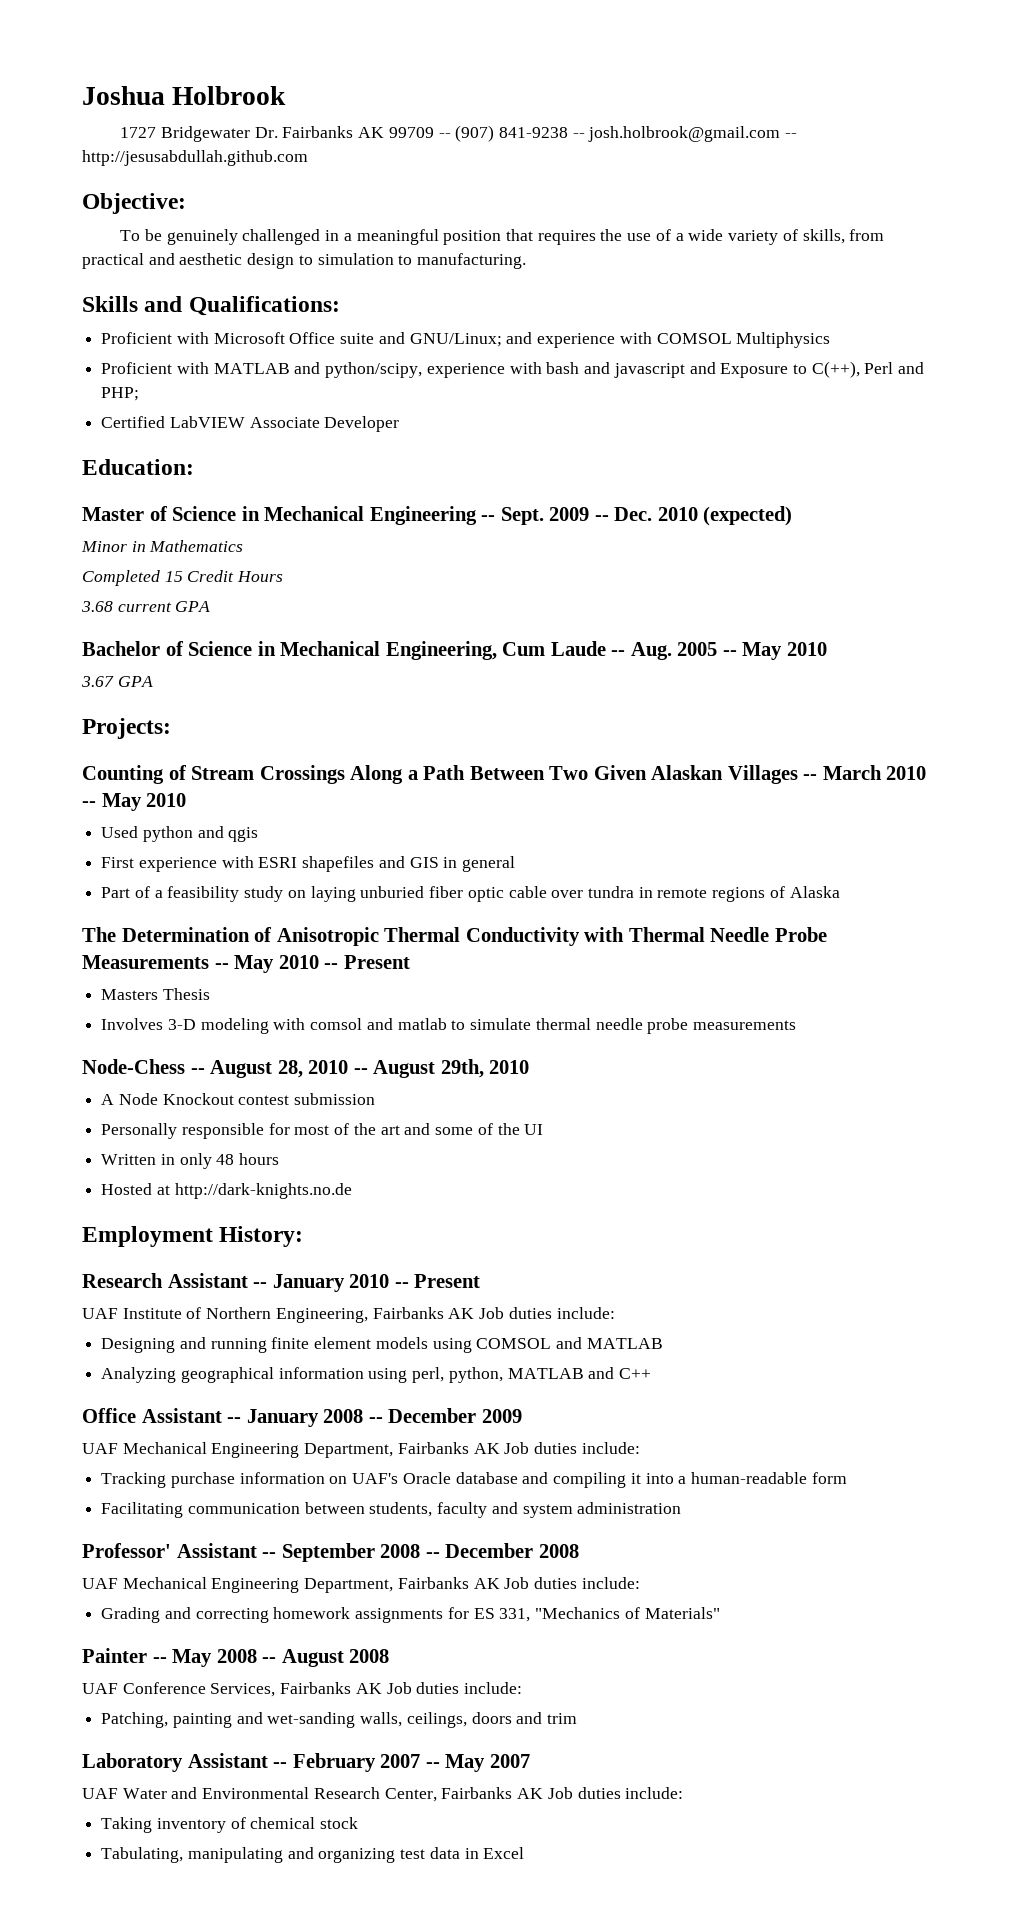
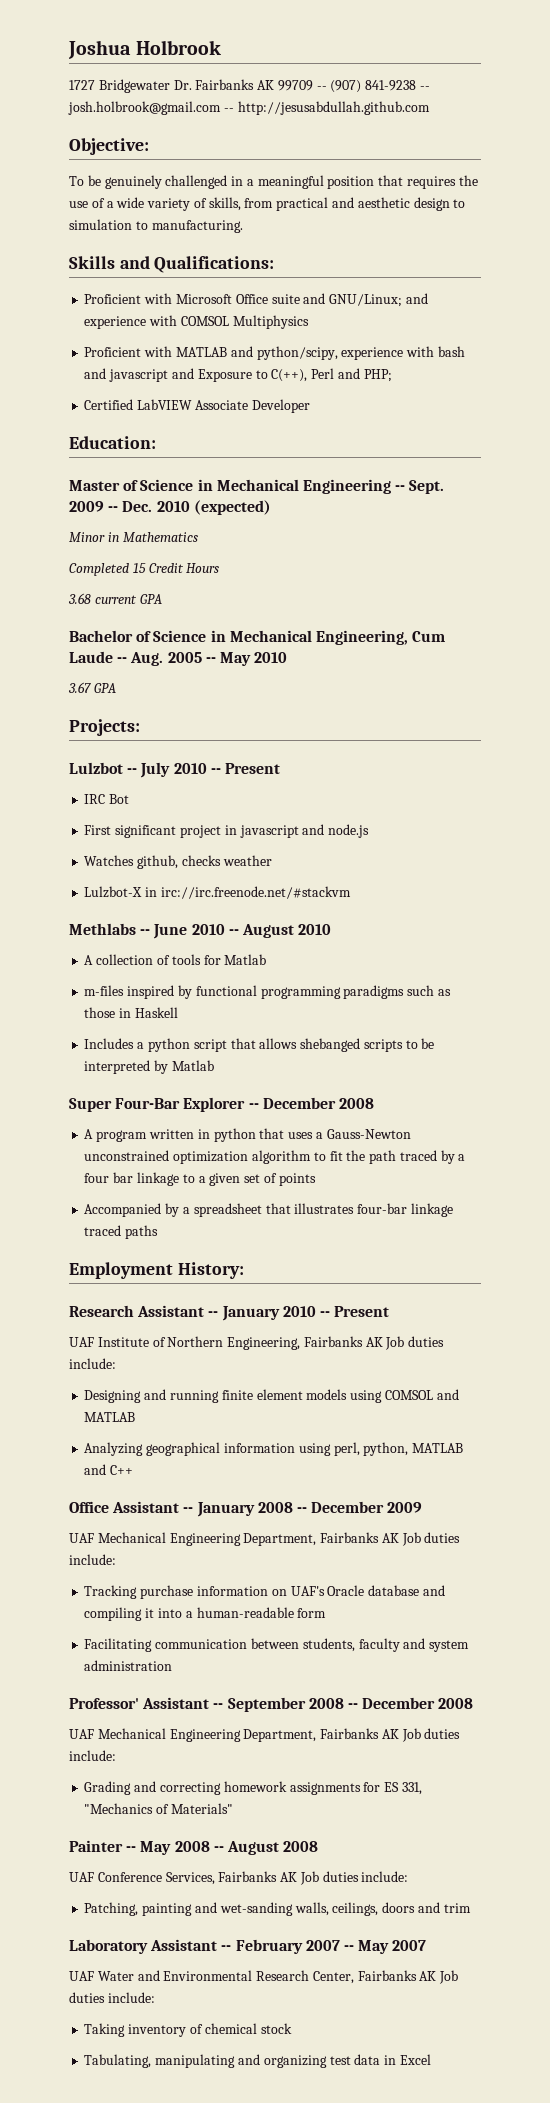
- Counting of Stream Crossings Along a Path Between Two Given Alaskan Villages -- March 2010 -- May 2010
- Used python and qgis
- First experience with ESRI shapefiles and GIS in general
- Part of a feasibility study on laying unburied fiber optic cable over tundra in remote regions of Alaska
- The Determination of Anisotropic Thermal Conductivity with Thermal Needle Probe Measurements -- May 2010 -- Present
- Masters Thesis
- Involves 3-D modeling with comsol and matlab to simulate thermal needle probe measurements
- Node-Chess -- August 28, 2010 -- August 29th, 2010
+ Lulzbot -- July 2010 -- Present
+ IRC Bot
+ First significant project in javascript and node.js
+ Watches github, checks weather
+ Lulzbot-X in irc://irc.freenode.net/#stackvm
+ Methlabs -- June 2010 -- August 2010
- A Node Knockout contest submission
- Personally responsible for most of the art and some of the UI
- Written in only 48 hours
- Hosted at http://dark-knights.no.de
+ A collection of tools for Matlab
+ m-files inspired by functional programming paradigms such as those in Haskell
+ Includes a python script that allows shebanged scripts to be interpreted by Matlab
+ Super Four-Bar Explorer -- December 2008
+ A program written in python that uses a Gauss-Newton unconstrained optimization algorithm to fit the path traced by a four bar linkage to a given set of points
+ Accompanied by a spreadsheet that illustrates four-bar linkage traced paths

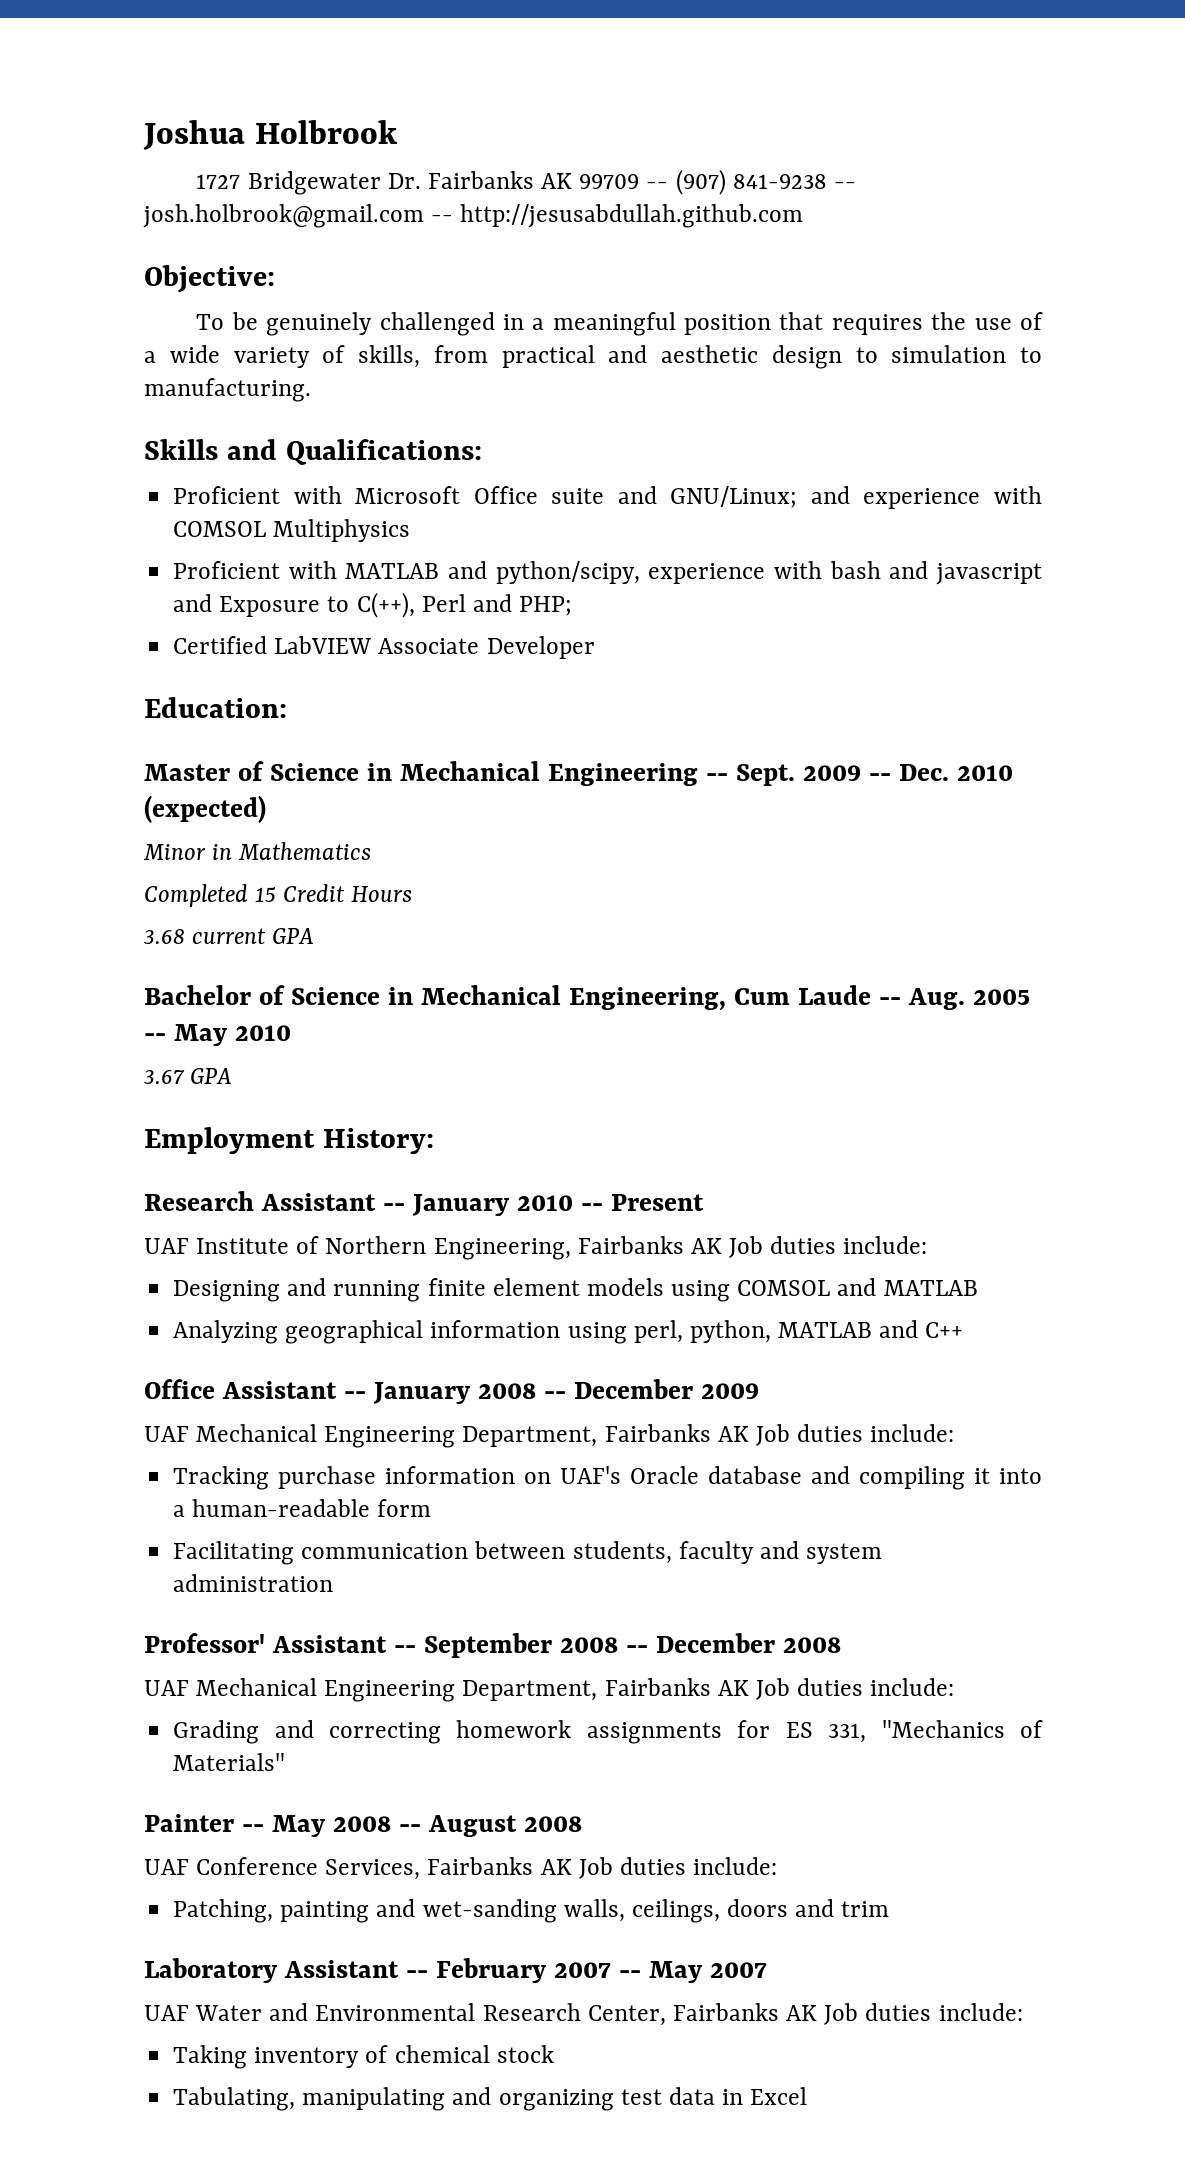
- Projects:
- Lulzbot -- July 2010 -- Present
- IRC Bot
- First significant project in javascript and node.js
- Watches github, checks weather
- Lulzbot-X in irc://irc.freenode.net/#stackvm
- Methlabs -- June 2010 -- August 2010
- A collection of tools for Matlab
- m-files inspired by functional programming paradigms such as those in Haskell
- Includes a python script that allows shebanged scripts to be interpreted by Matlab
- Super Four-Bar Explorer -- December 2008
- A program written in python that uses a Gauss-Newton unconstrained optimization algorithm to fit the path traced by a four bar linkage to a given set of points
- Accompanied by a spreadsheet that illustrates four-bar linkage traced paths

